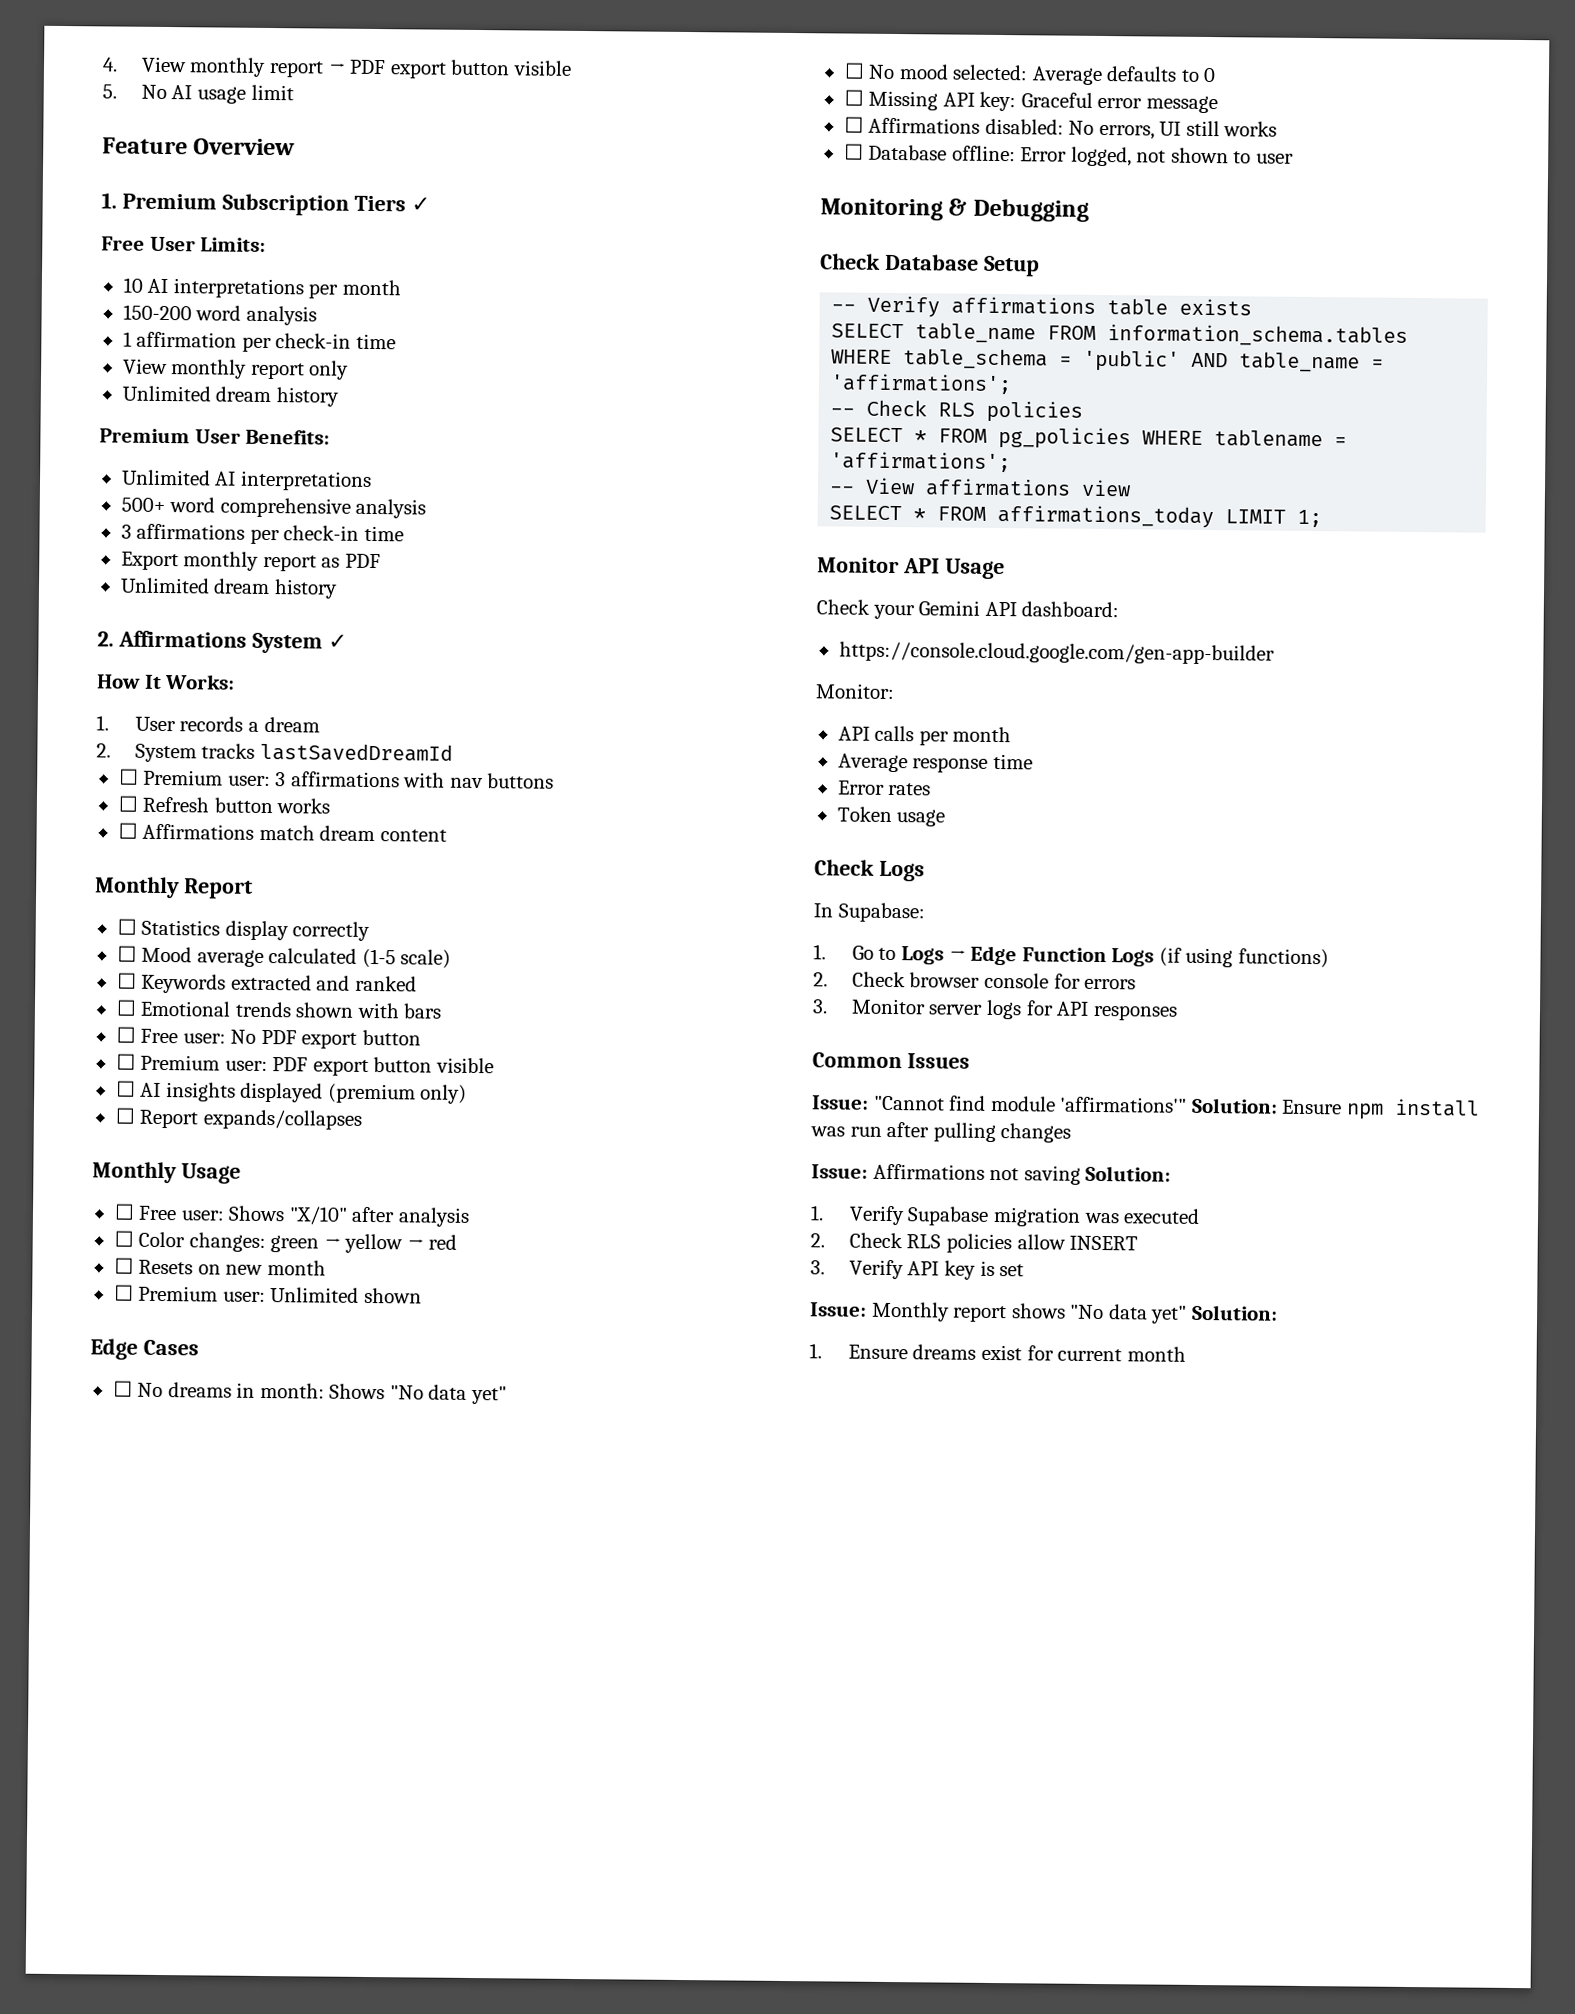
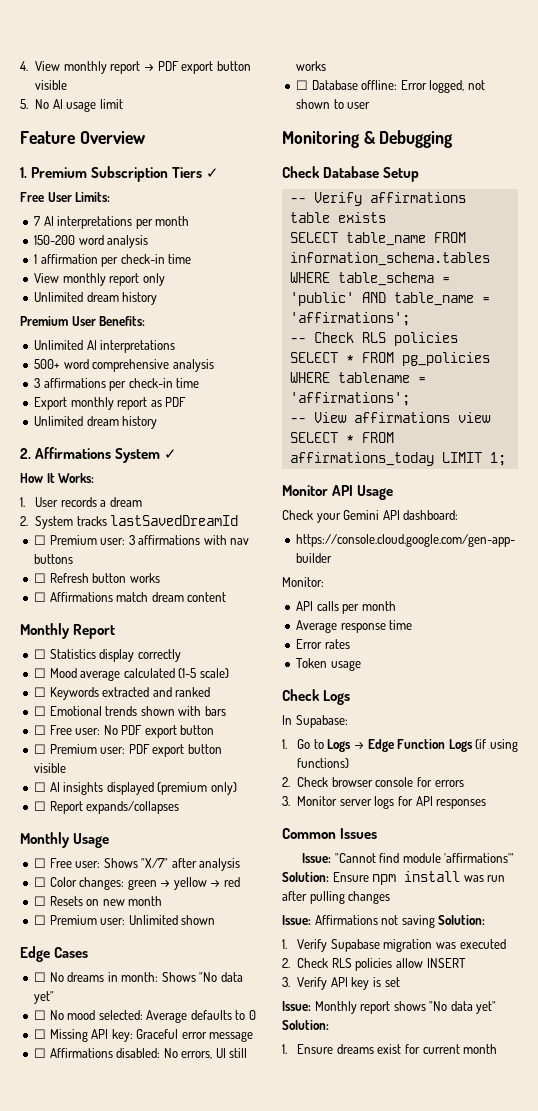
- 10 AI interpretations per month
+ 7 AI interpretations per month
- ☐ Free user: Shows "X/10" after analysis
+ ☐ Free user: Shows "X/7" after analysis

